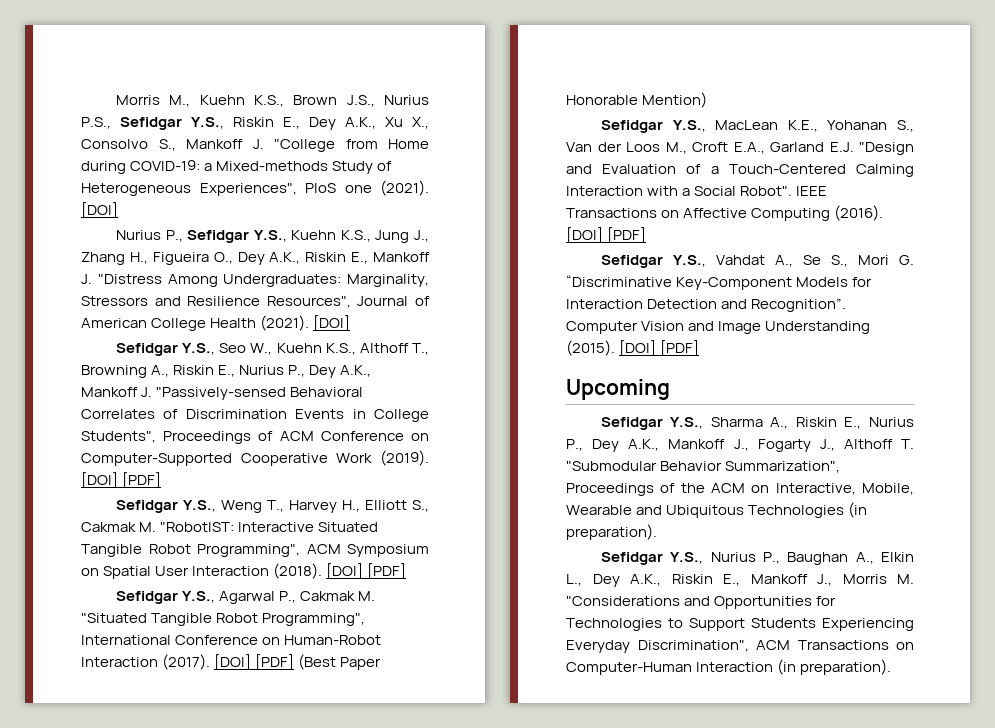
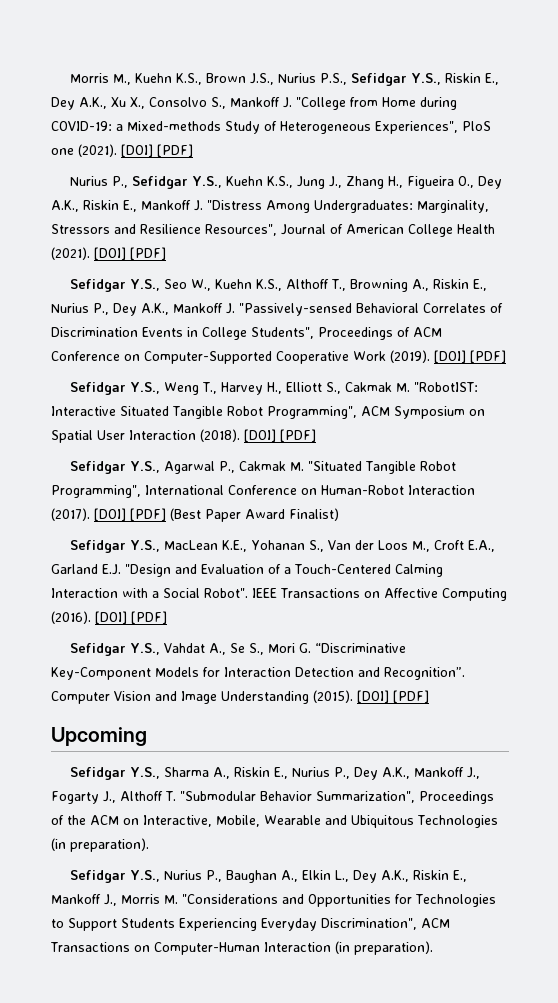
- Morris M., Kuehn K.S., Brown J.S., Nurius P.S., Sefidgar Y.S., Riskin E., Dey A.K., Xu X., Consolvo S., Mankoff J. "College from Home during COVID-19: a Mixed-methods Study of Heterogeneous Experiences", PloS one (2021). [DOI]
+ Morris M., Kuehn K.S., Brown J.S., Nurius P.S., Sefidgar Y.S., Riskin E., Dey A.K., Xu X., Consolvo S., Mankoff J. "College from Home during COVID-19: a Mixed-methods Study of Heterogeneous Experiences", PloS one (2021). [DOI] [PDF]
- Nurius P., Sefidgar Y.S., Kuehn K.S., Jung J., Zhang H., Figueira O., Dey A.K., Riskin E., Mankoff J. "Distress Among Undergraduates: Marginality, Stressors and Resilience Resources", Journal of American College Health (2021). [DOI]
+ Nurius P., Sefidgar Y.S., Kuehn K.S., Jung J., Zhang H., Figueira O., Dey A.K., Riskin E., Mankoff J. "Distress Among Undergraduates: Marginality, Stressors and Resilience Resources", Journal of American College Health (2021). [DOI] [PDF]
- [DOI] [PDF] (Best Paper Honorable Mention)
+ [DOI] [PDF] (Best Paper Award Finalist)

